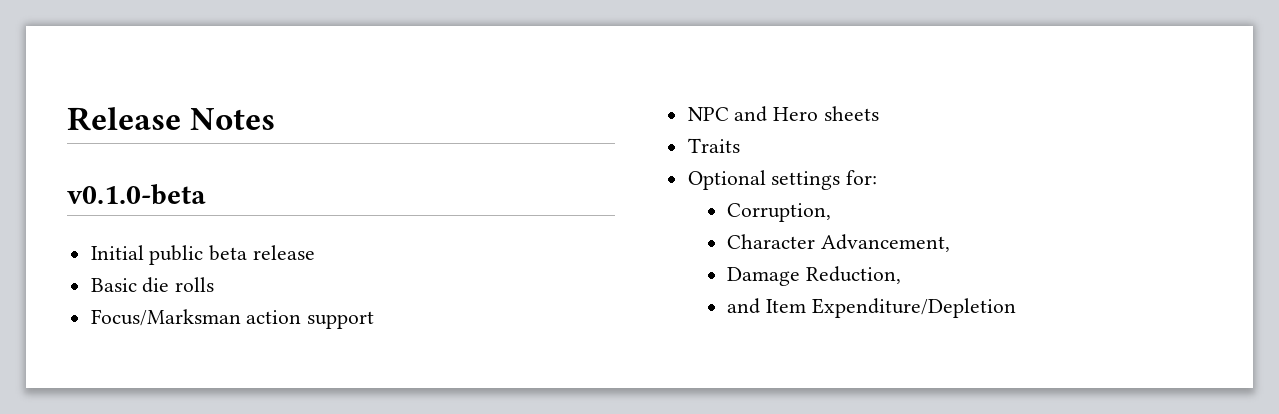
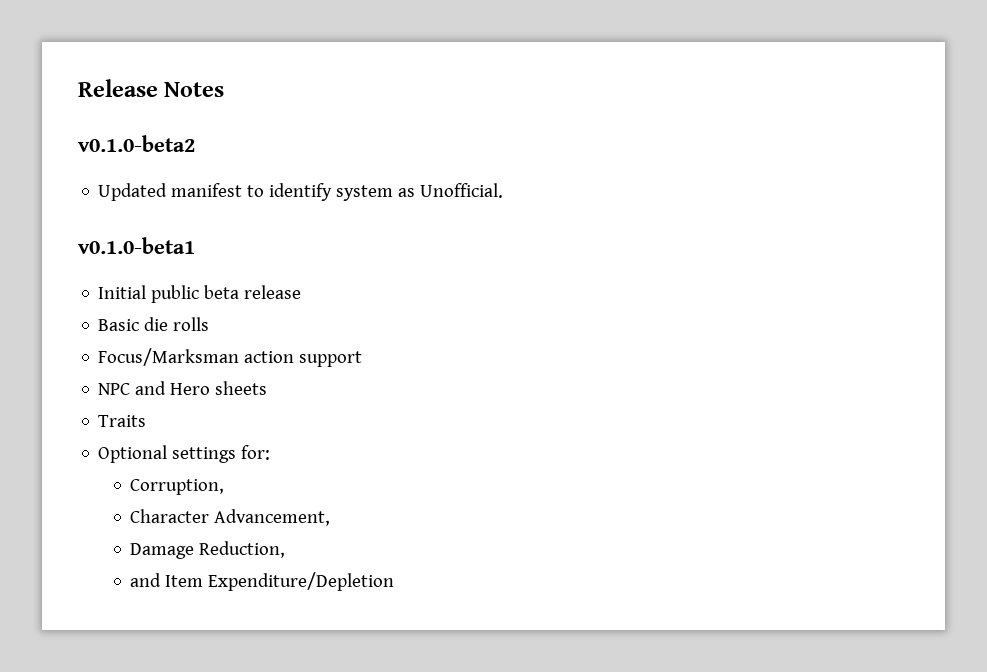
- v0.1.0-beta
+ v0.1.0-beta2
+ Updated manifest to identify system as Unofficial.
+ v0.1.0-beta1

